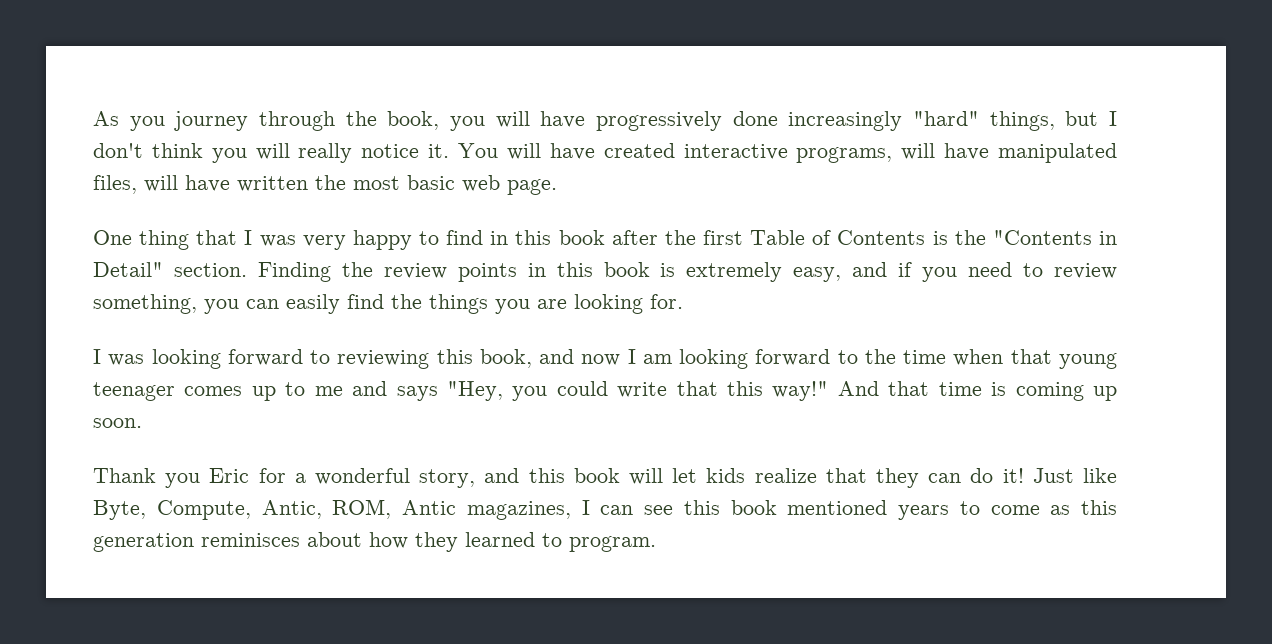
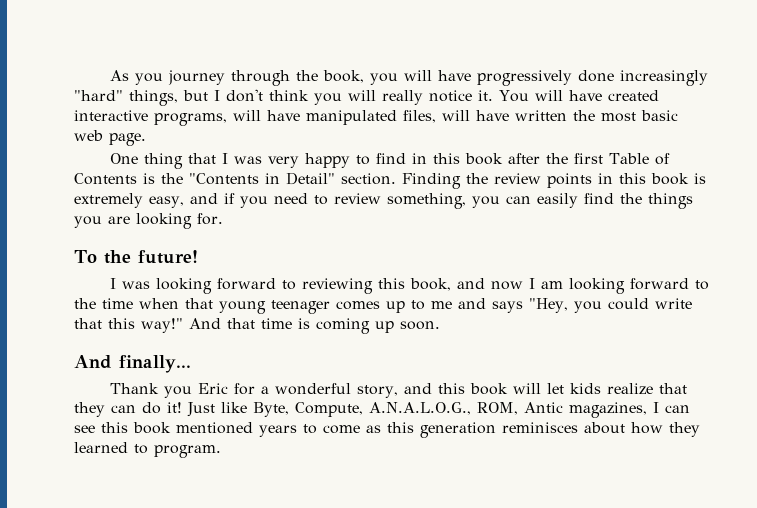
+ To the future!
+ And finally...
- Just like Byte, Compute, Antic, ROM, Antic magazines, I can see this book mentioned years to come as this generation reminisces about how they learned to program.
+ Just like Byte, Compute, A.N.A.L.O.G., ROM, Antic magazines, I can see this book mentioned years to come as this generation reminisces about how they learned to program.

